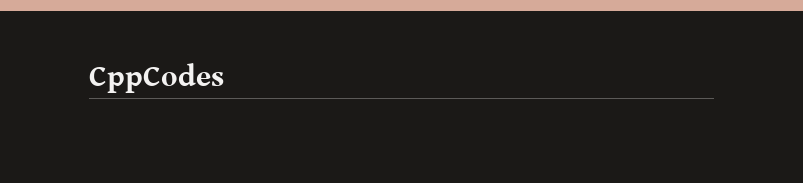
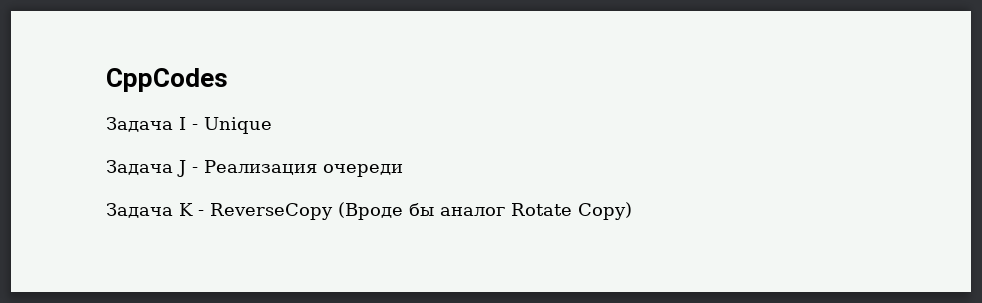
+ Задача I - Unique
+ Задача J - Реализация очереди
+ Задача K - ReverseCopy (Вроде бы аналог Rotate Copy)

